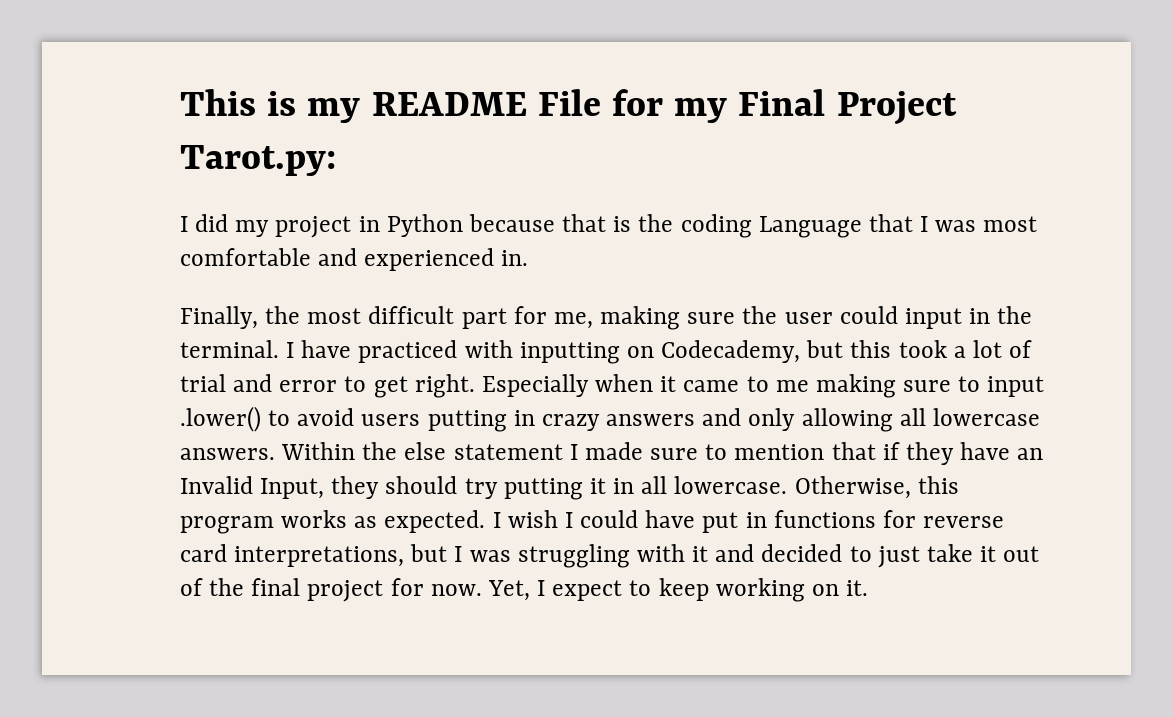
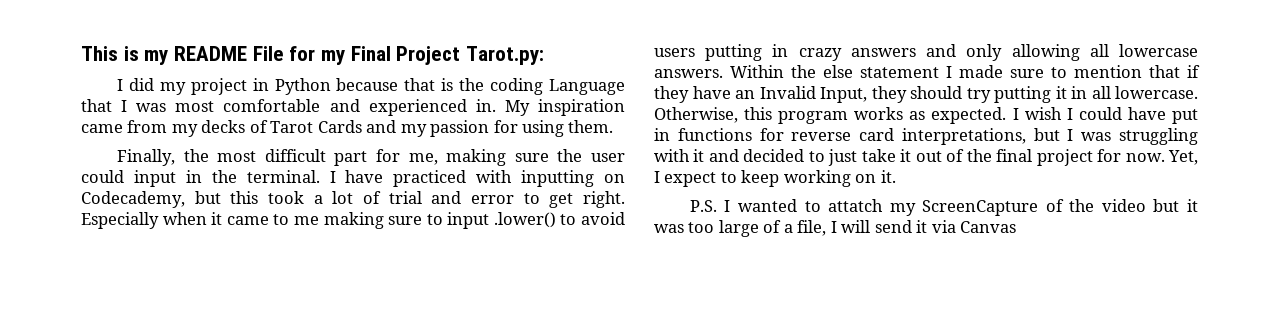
+ My inspiration came from my decks of Tarot Cards and my passion for using them.
+ P.S. I wanted to attatch my ScreenCapture of the video but it was too large of a file, I will send it via Canvas

